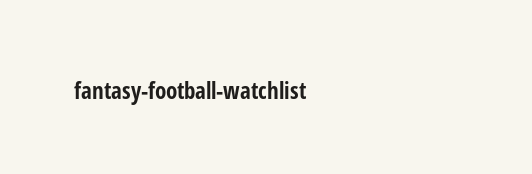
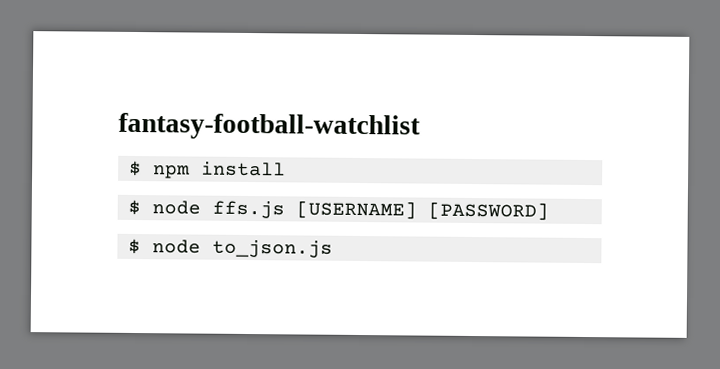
+ $ npm install
+ $ node ffs.js [USERNAME] [PASSWORD]
+ $ node to_json.js

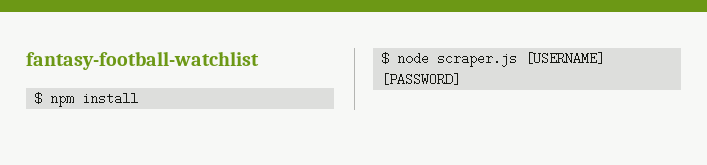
- $ node ffs.js [USERNAME] [PASSWORD]
+ $ node scraper.js [USERNAME] [PASSWORD]
- $ node to_json.js

